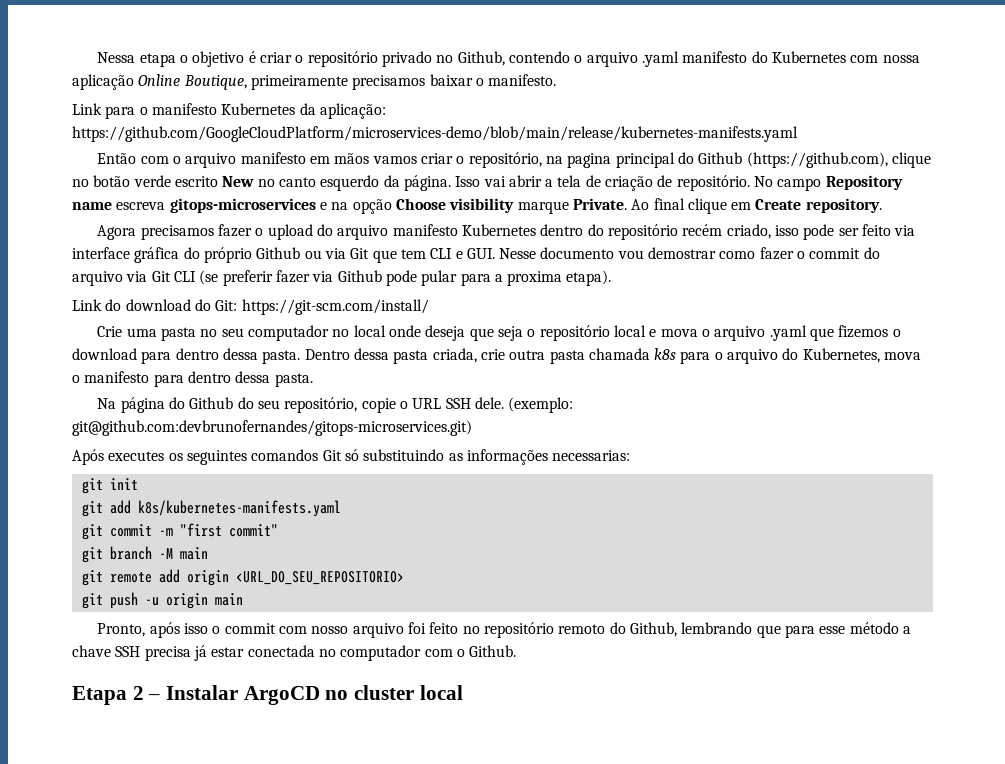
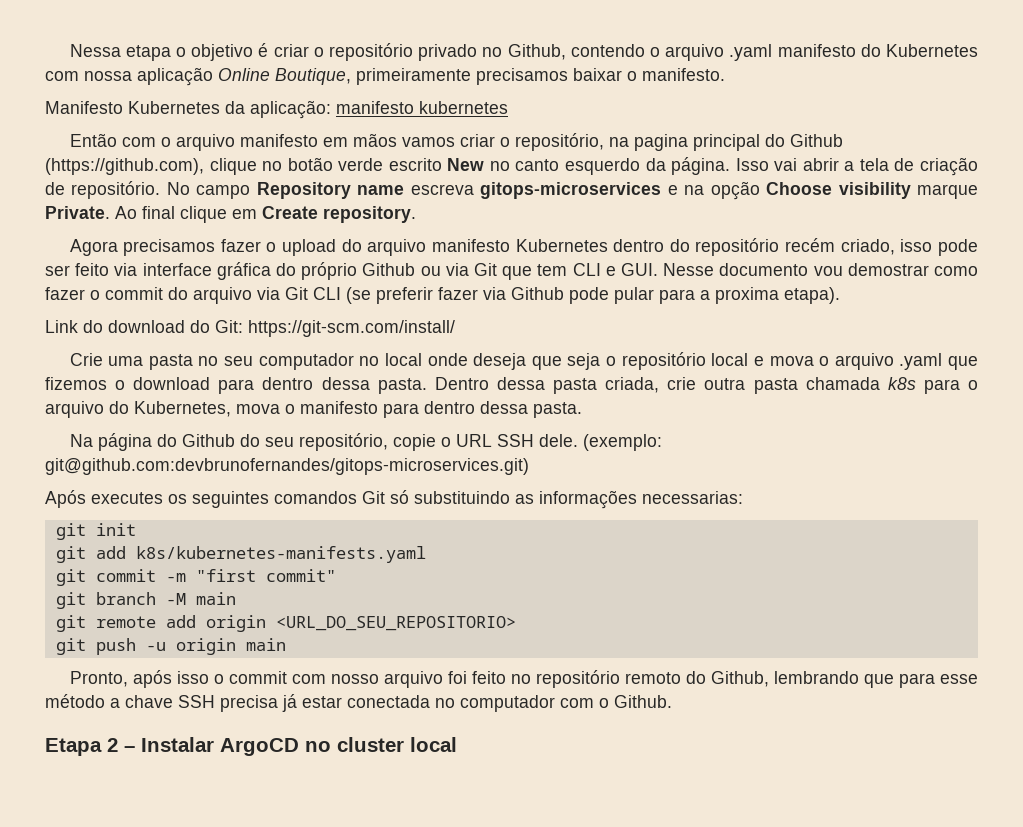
- Link para o manifesto Kubernetes da aplicação: https://github.com/GoogleCloudPlatform/microservices-demo/blob/main/release/kubernetes-manifests.yaml
+ Manifesto Kubernetes da aplicação: manifesto kubernetes

